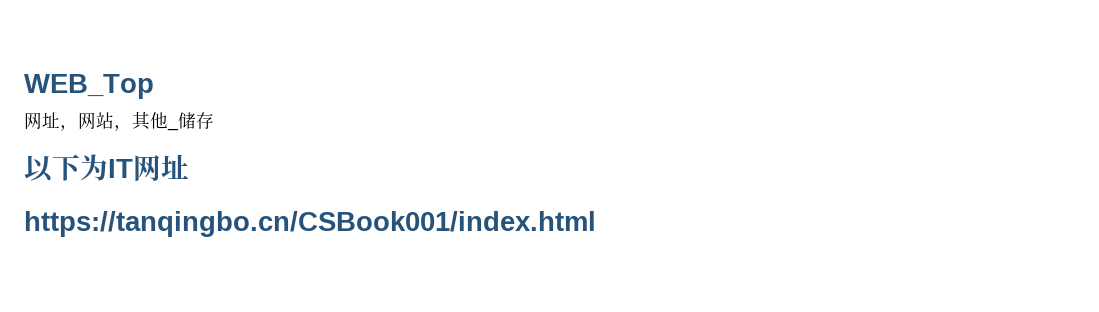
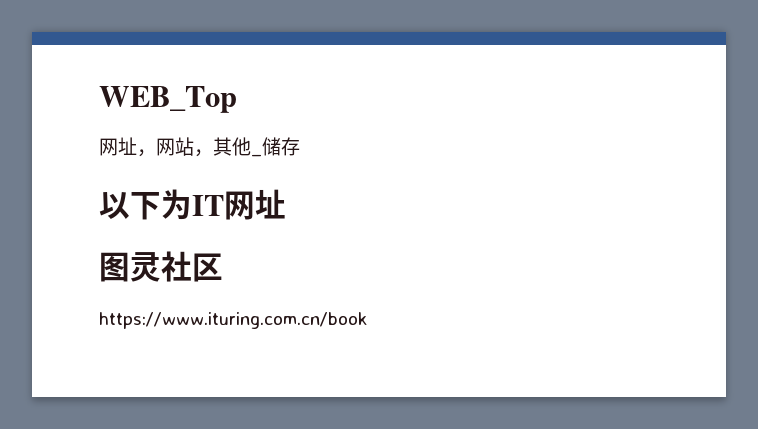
- https://tanqingbo.cn/CSBook001/index.html
+ 图灵社区
+ https://www.ituring.com.cn/book

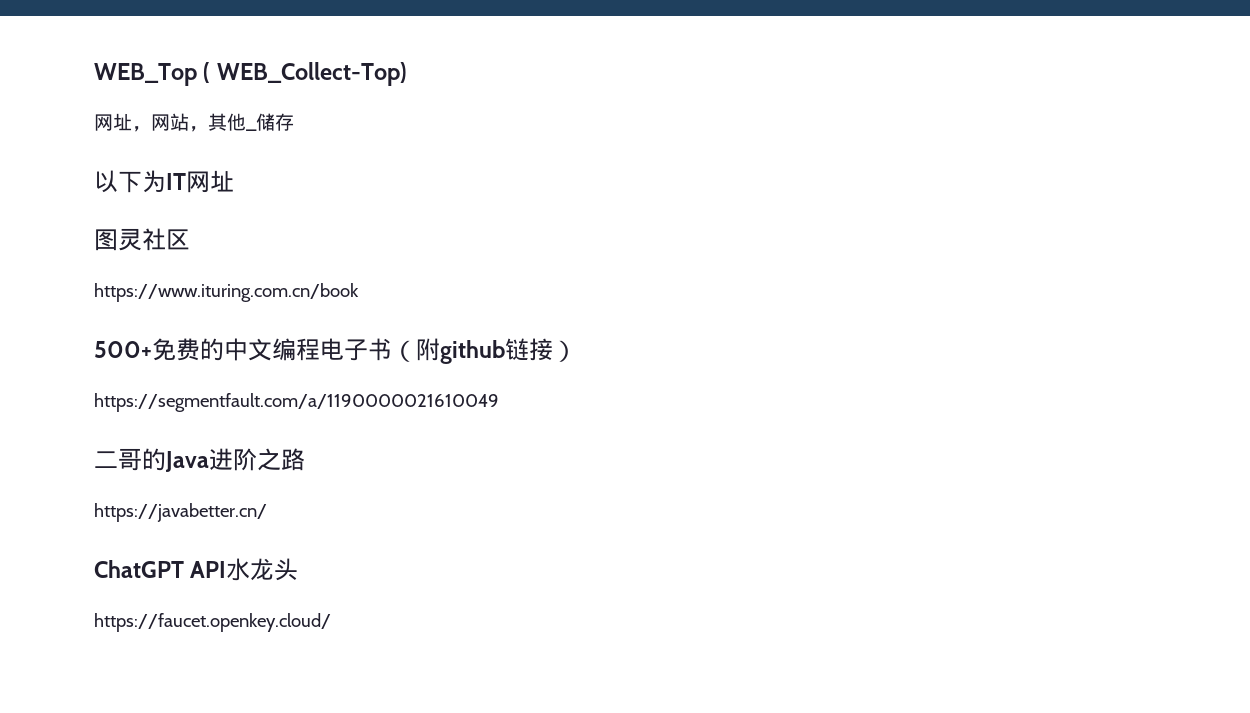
- WEB_Top
+ WEB_Top ( WEB_Collect-Top)
+ 500+免费的中文编程电子书（附github链接）
+ https://segmentfault.com/a/1190000021610049
+ 二哥的Java进阶之路
+ https://javabetter.cn/
+ ChatGPT API水龙头
+ https://faucet.openkey.cloud/

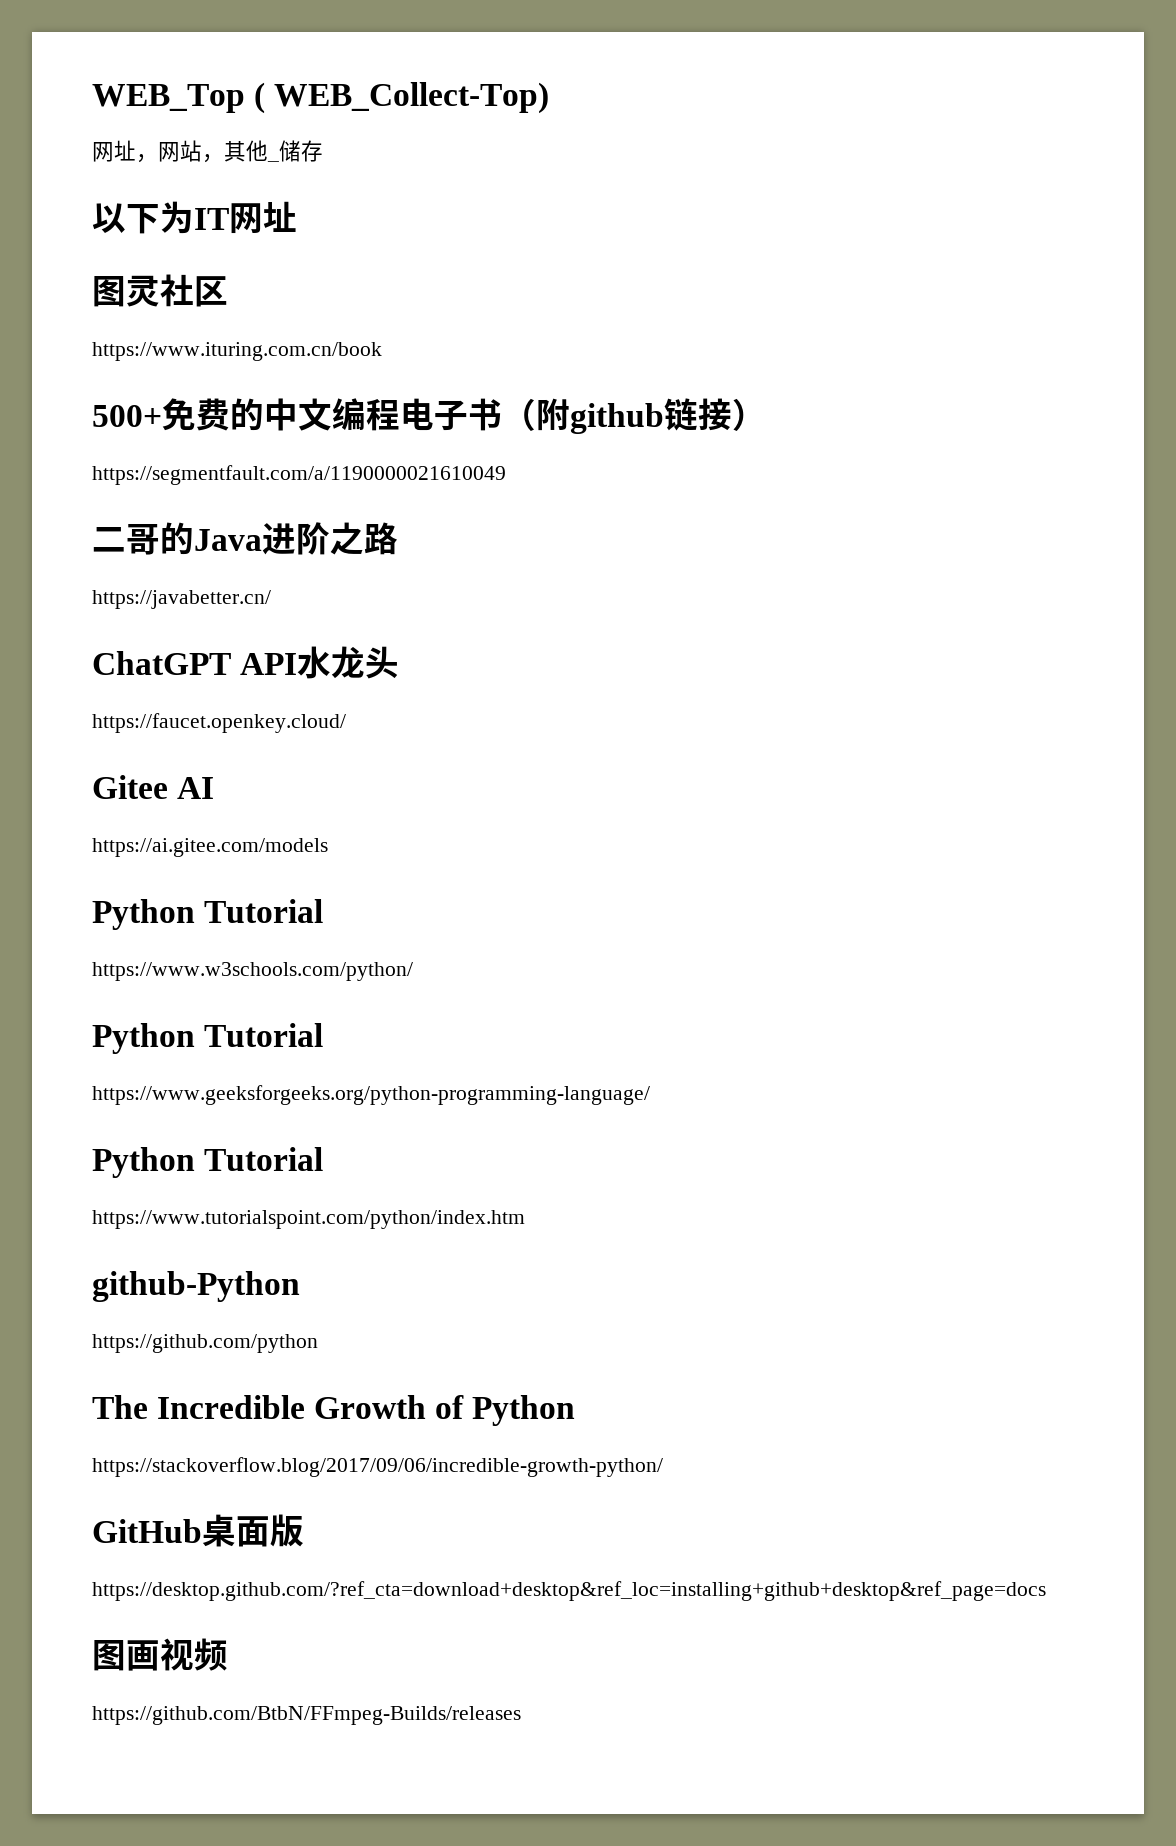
+ Gitee AI
+ https://ai.gitee.com/models
+ Python Tutorial
+ https://www.w3schools.com/python/
+ Python Tutorial
+ https://www.geeksforgeeks.org/python-programming-language/
+ Python Tutorial
+ https://www.tutorialspoint.com/python/index.htm
+ github-Python
+ https://github.com/python
+ The Incredible Growth of Python
+ https://stackoverflow.blog/2017/09/06/incredible-growth-python/
+ GitHub桌面版
+ https://desktop.github.com/?ref_cta=download+desktop&ref_loc=installing+github+desktop&ref_page=docs
+ 图画视频
+ https://github.com/BtbN/FFmpeg-Builds/releases

